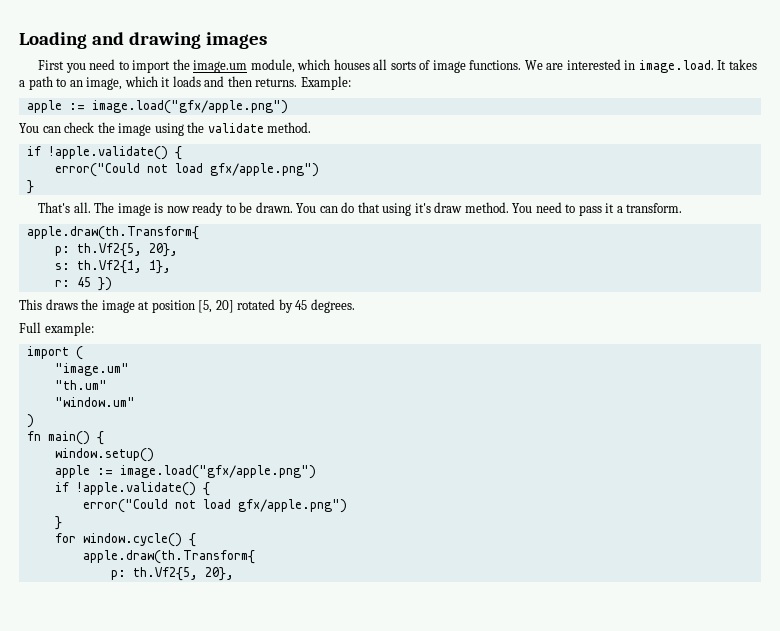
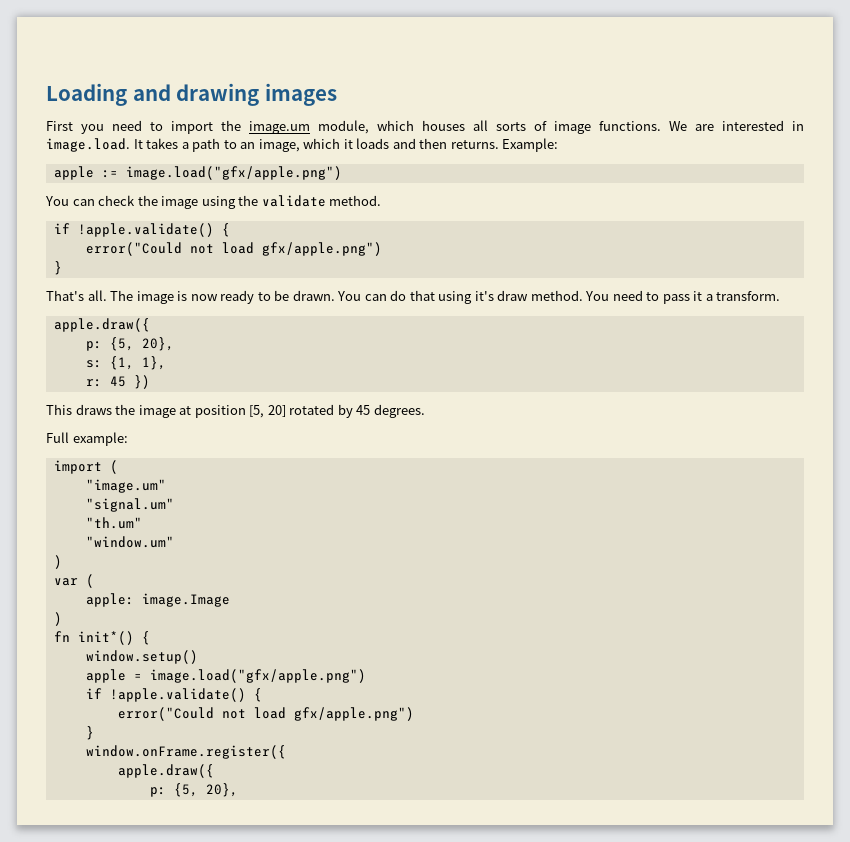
  You need to pass it a transform.
- apple.draw(th.Transform{
- p: th.Vf2{5, 20},
+ apple.draw({
+ p: {5, 20},
- s: th.Vf2{1, 1},
+ s: {1, 1},
+ "signal.um"
+ var (
+ apple: image.Image
+ )
- fn main() {
+ fn init*() {
  window.setup()
- apple := image.load("gfx/apple.png")
+ apple = image.load("gfx/apple.png")
- for window.cycle() {
- apple.draw(th.Transform{
- p: th.Vf2{5, 20},
+ window.onFrame.register({
+ apple.draw({
+ p: {5, 20},

